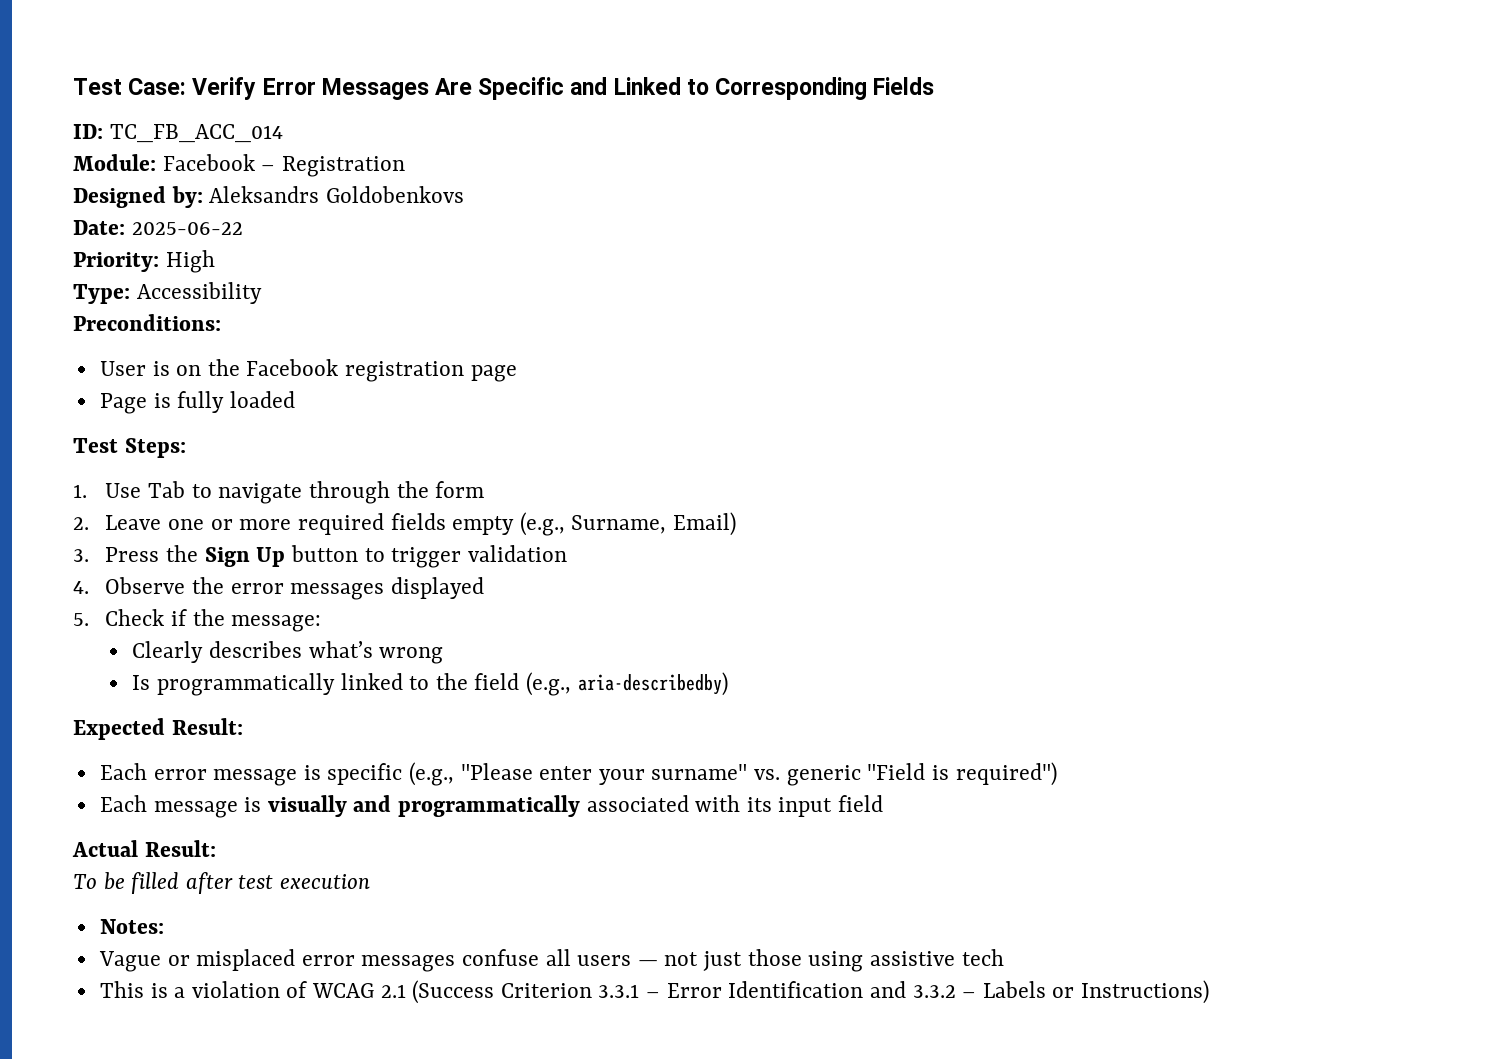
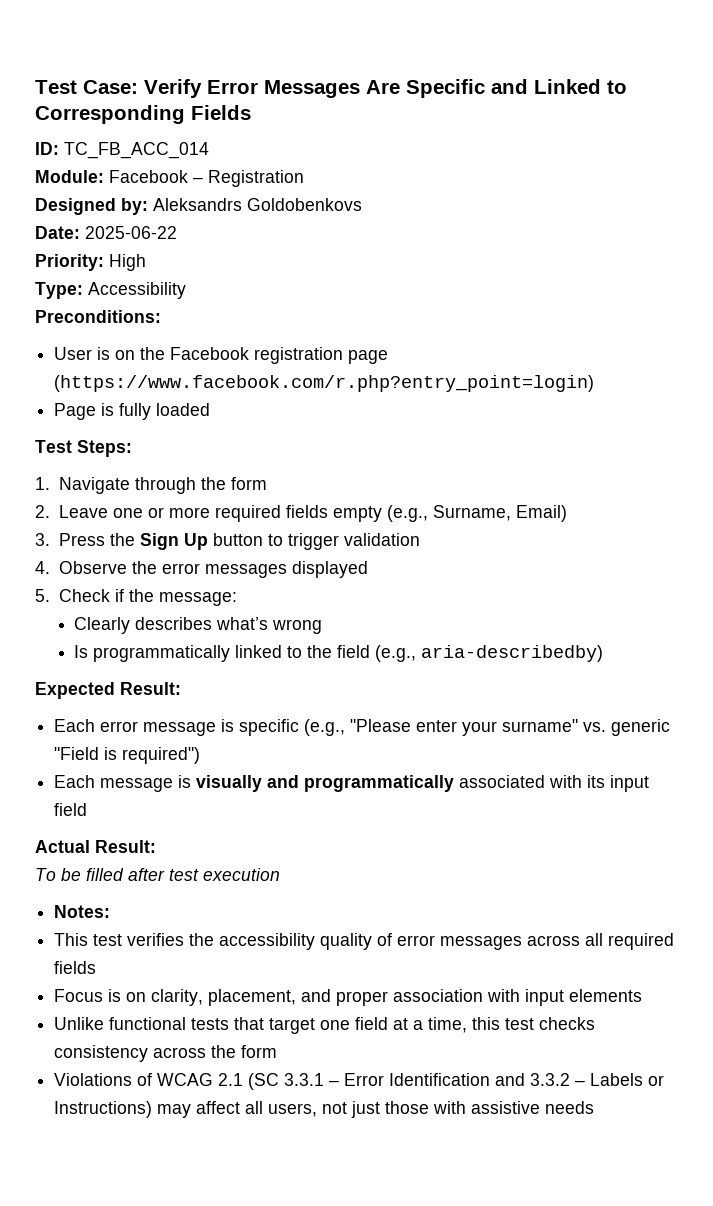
- User is on the Facebook registration page
+ User is on the Facebook registration page (https://www.facebook.com/r.php?entry_point=login)
- 1. Use Tab to navigate through the form
+ 1. Navigate through the form
- Vague or misplaced error messages confuse all users — not just those using assistive tech
- This is a violation of WCAG 2.1 (Success Criterion 3.3.1 – Error Identification and 3.3.2 – Labels or Instructions)
+ This test verifies the accessibility quality of error messages across all required fields
+ Focus is on clarity, placement, and proper association with input elements
+ Unlike functional tests that target one field at a time, this test checks consistency across the form
+ Violations of WCAG 2.1 (SC 3.3.1 – Error Identification and 3.3.2 – Labels or Instructions) may affect all users, not just those with assistive needs

